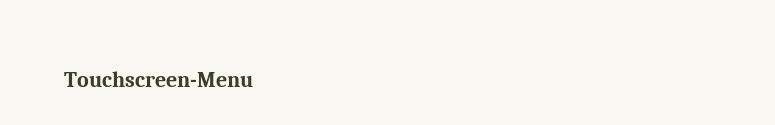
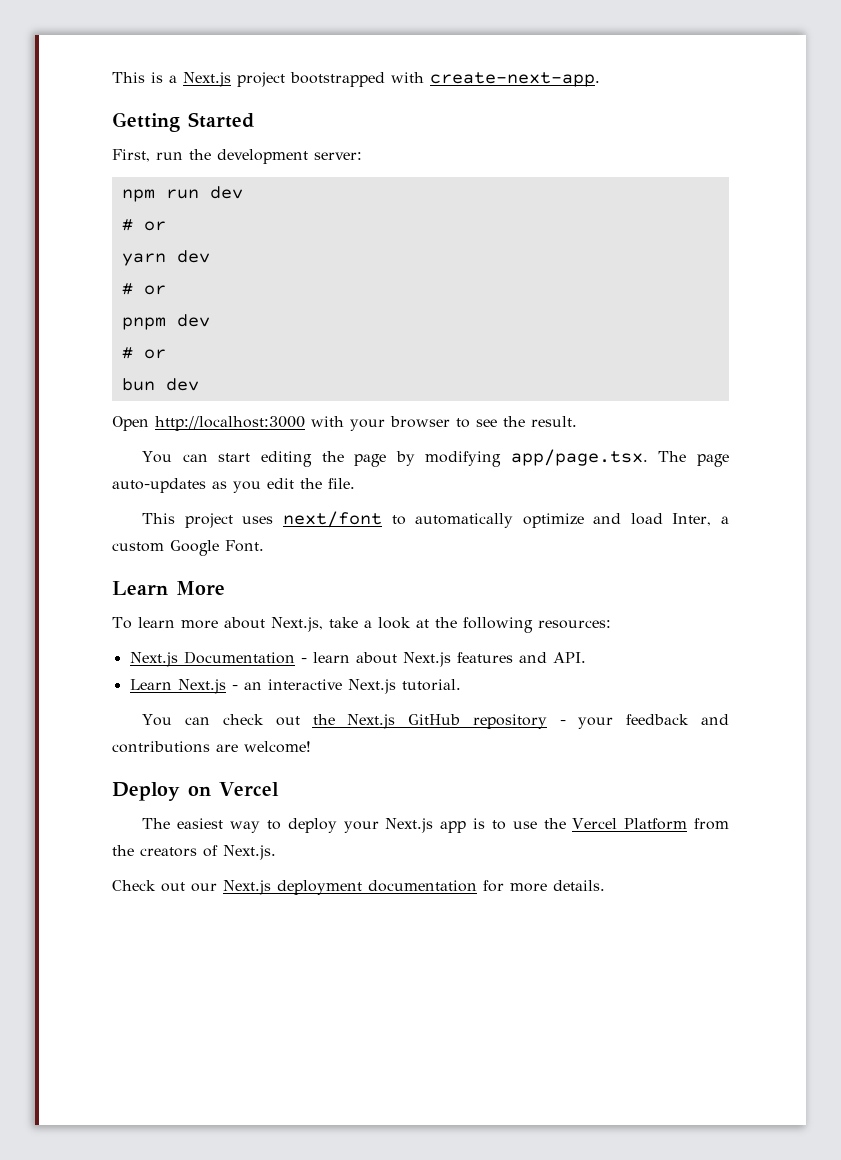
- Touchscreen-Menu
+ This is a Next.js project bootstrapped with create-next-app.
+ Getting Started
+ First, run the development server:
+ npm run dev
+ # or
+ yarn dev
+ # or
+ pnpm dev
+ # or
+ bun dev
+ Open http://localhost:3000 with your browser to see the result.
+ You can start editing the page by modifying app/page.tsx. The page auto-updates as you edit the file.
+ This project uses next/font to automatically optimize and load Inter, a custom Google Font.
+ Learn More
+ To learn more about Next.js, take a look at the following resources:
+ Next.js Documentation - learn about Next.js features and API.
+ Learn Next.js - an interactive Next.js tutorial.
+ You can check out the Next.js GitHub repository - your feedback and contributions are welcome!
+ Deploy on Vercel
+ The easiest way to deploy your Next.js app is to use the Vercel Platform from the creators of Next.js.
+ Check out our Next.js deployment documentation for more details.

